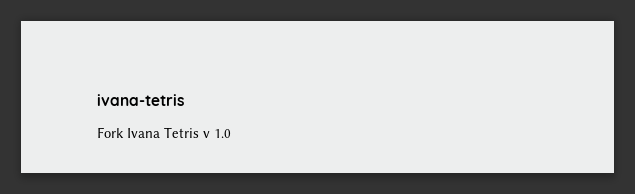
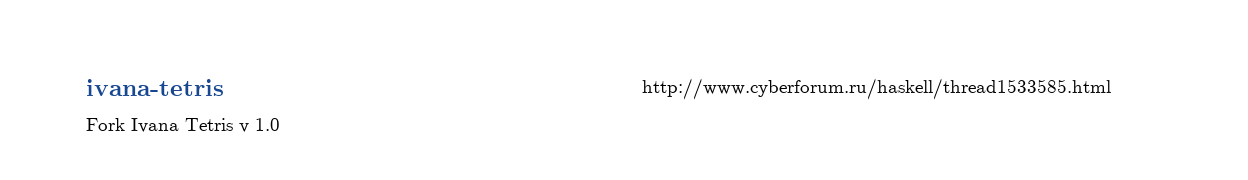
- Fork Ivana Tetris v 1.0
+ Fork Ivana Tetris v 1.0 http://www.cyberforum.ru/haskell/thread1533585.html

